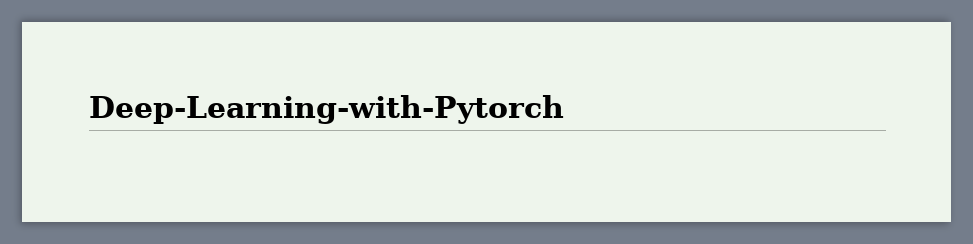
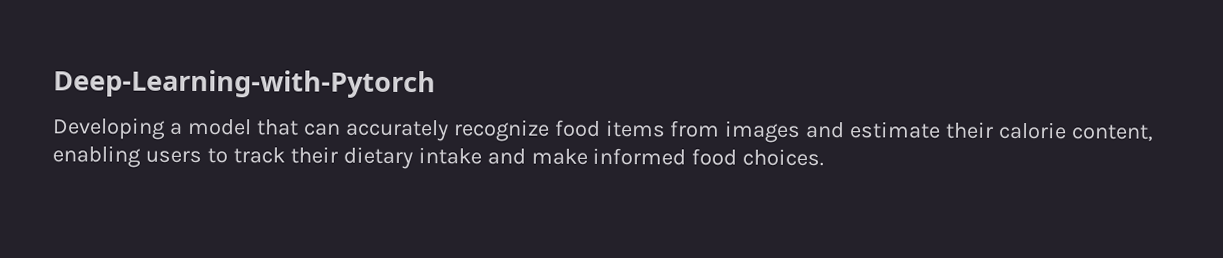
+ Developing a model that can accurately recognize food items from images and estimate their calorie content, enabling users to track their dietary intake and make informed food choices.

